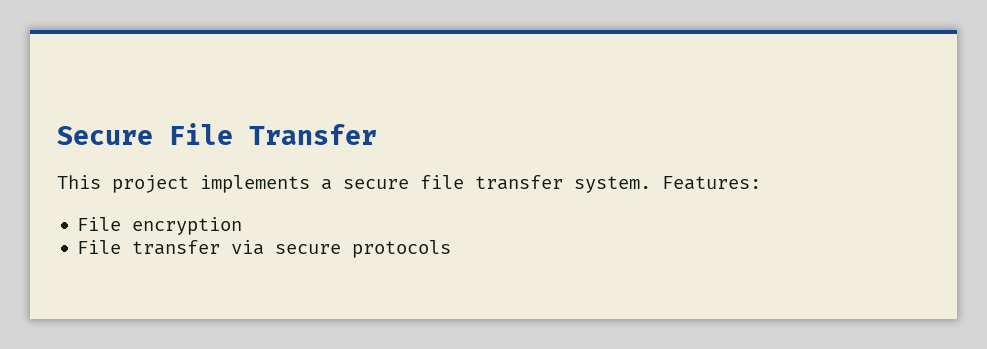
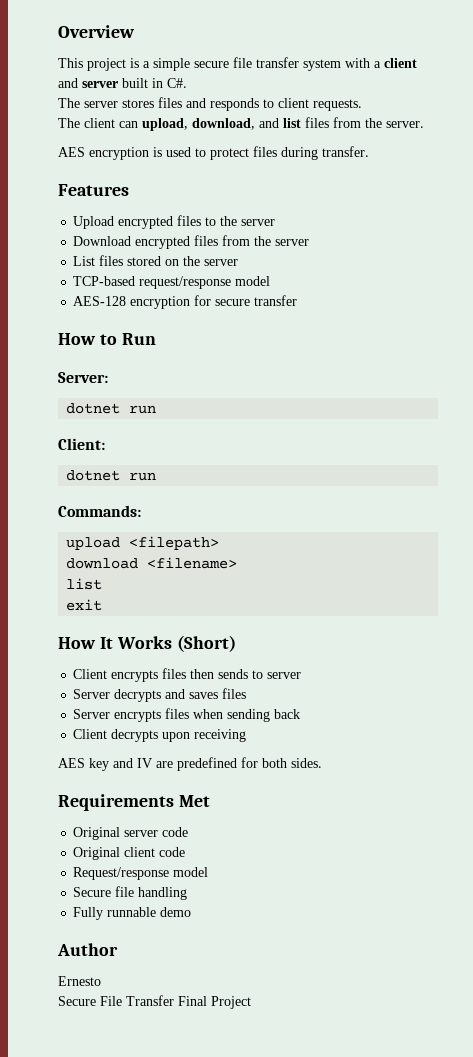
- Secure File Transfer
- This project implements a secure file transfer system. Features:
- File encryption
- File transfer via secure protocols
+ Overview
+ This project is a simple secure file transfer system with a client and server built in C#.
+ The server stores files and responds to client requests.
+ The client can upload, download, and list files from the server.
+ AES encryption is used to protect files during transfer.
+ Features
+ Upload encrypted files to the server
+ Download encrypted files from the server
+ List files stored on the server
+ TCP-based request/response model
+ AES-128 encryption for secure transfer
+ How to Run
+ Server:
+ dotnet run
+ Client:
+ dotnet run
+ Commands:
+ upload <filepath>
+ download <filename>
+ list
+ exit
+ How It Works (Short)
+ Client encrypts files then sends to server
+ Server decrypts and saves files
+ Server encrypts files when sending back
+ Client decrypts upon receiving
+ AES key and IV are predefined for both sides.
+ Requirements Met
+ Original server code
+ Original client code
+ Request/response model
+ Secure file handling
+ Fully runnable demo
+ Author
+ Ernesto
+ Secure File Transfer Final Project

